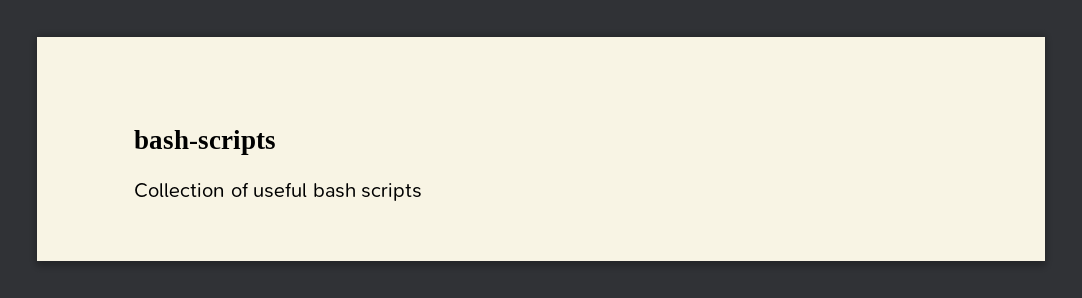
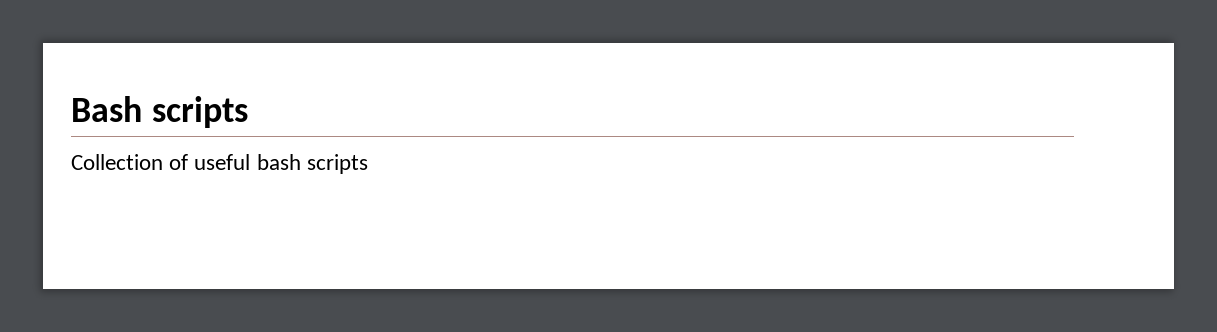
- bash-scripts
+ Bash scripts

